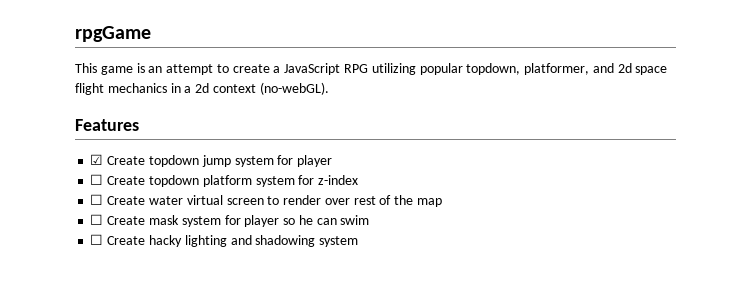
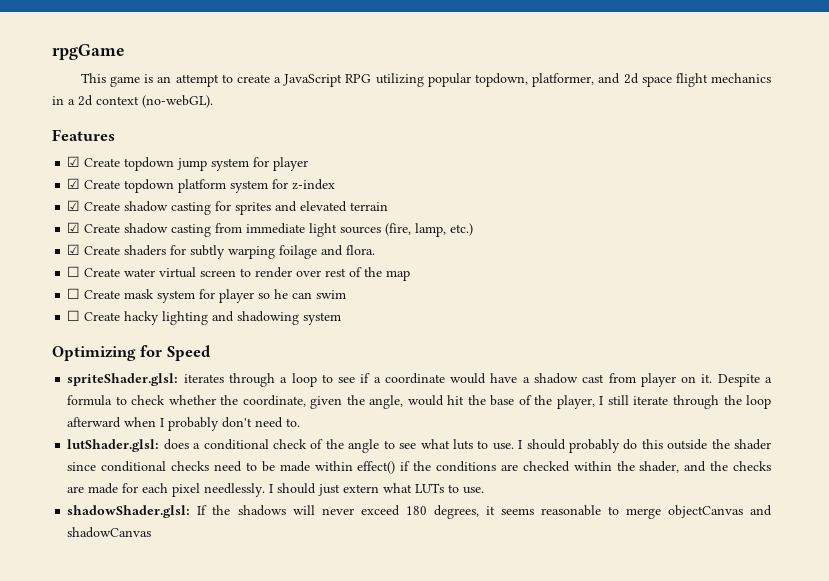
- ☐ Create topdown platform system for z-index
+ ☑ Create topdown platform system for z-index
+ ☑ Create shadow casting for sprites and elevated terrain
+ ☑ Create shadow casting from immediate light sources (fire, lamp, etc.)
+ ☑ Create shaders for subtly warping foilage and flora.
+ Optimizing for Speed
+ spriteShader.glsl: iterates through a loop to see if a coordinate would have a shadow cast from player on it. Despite a formula to check whether the coordinate, given the angle, would hit the base of the player, I still iterate through the loop afterward when I probably don't need to.
+ lutShader.glsl: does a conditional check of the angle to see what luts to use. I should probably do this outside the shader since conditional checks need to be made within effect() if the conditions are checked within the shader, and the checks are made for each pixel needlessly. I should just extern what LUTs to use.
+ shadowShader.glsl: If the shadows will never exceed 180 degrees, it seems reasonable to merge objectCanvas and shadowCanvas

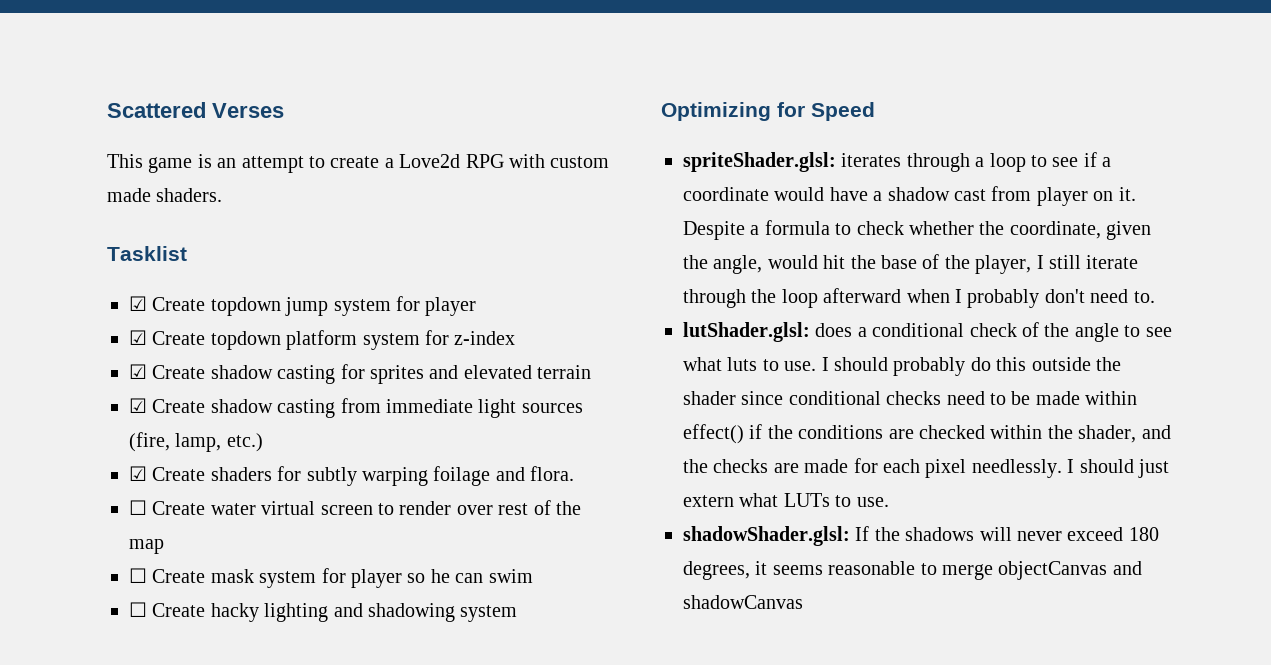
- rpgGame
+ Scattered Verses
- This game is an attempt to create a JavaScript RPG utilizing popular topdown, platformer, and 2d space flight mechanics in a 2d context (no-webGL).
- Features
+ This game is an attempt to create a Love2d RPG with custom made shaders.
+ Tasklist

